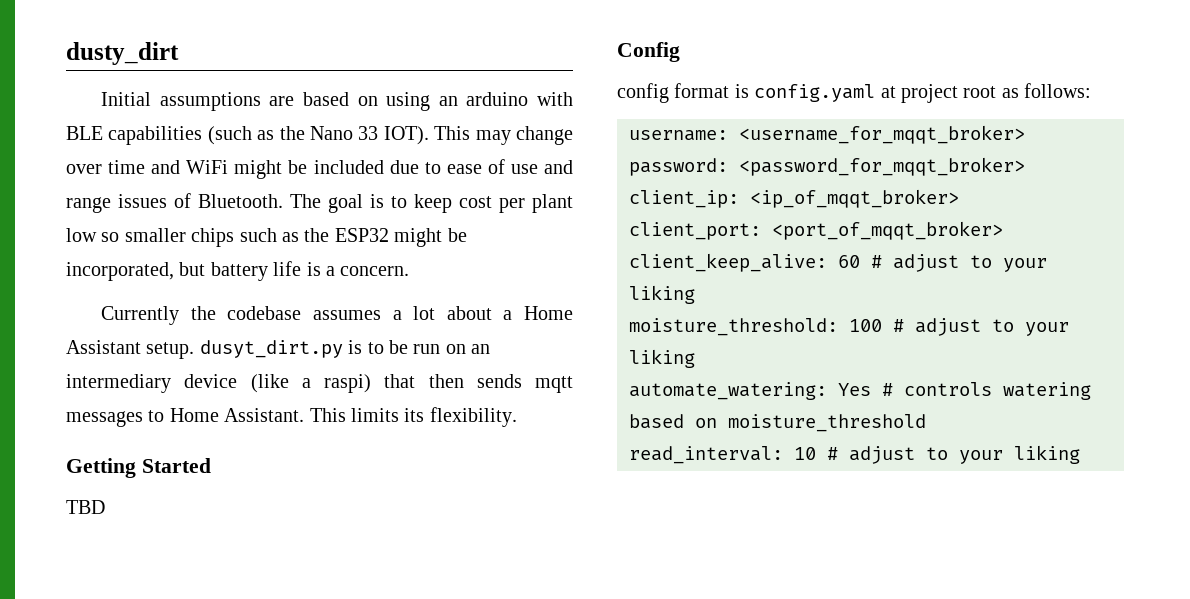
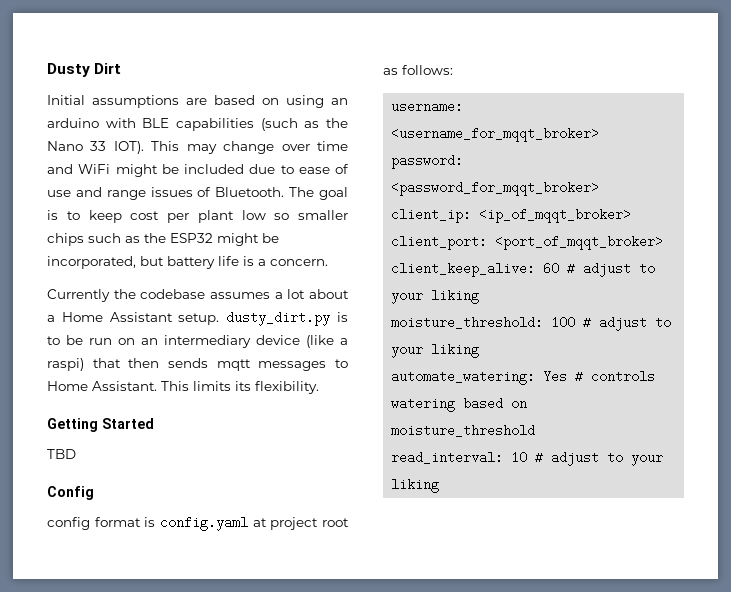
- dusty_dirt
+ Dusty Dirt
- Currently the codebase assumes a lot about a Home Assistant setup. dusyt_dirt.py is to be run on an intermediary device (like a raspi) that then sends mqtt messages to Home Assistant.
+ Currently the codebase assumes a lot about a Home Assistant setup. dusty_dirt.py is to be run on an intermediary device (like a raspi) that then sends mqtt messages to Home Assistant.

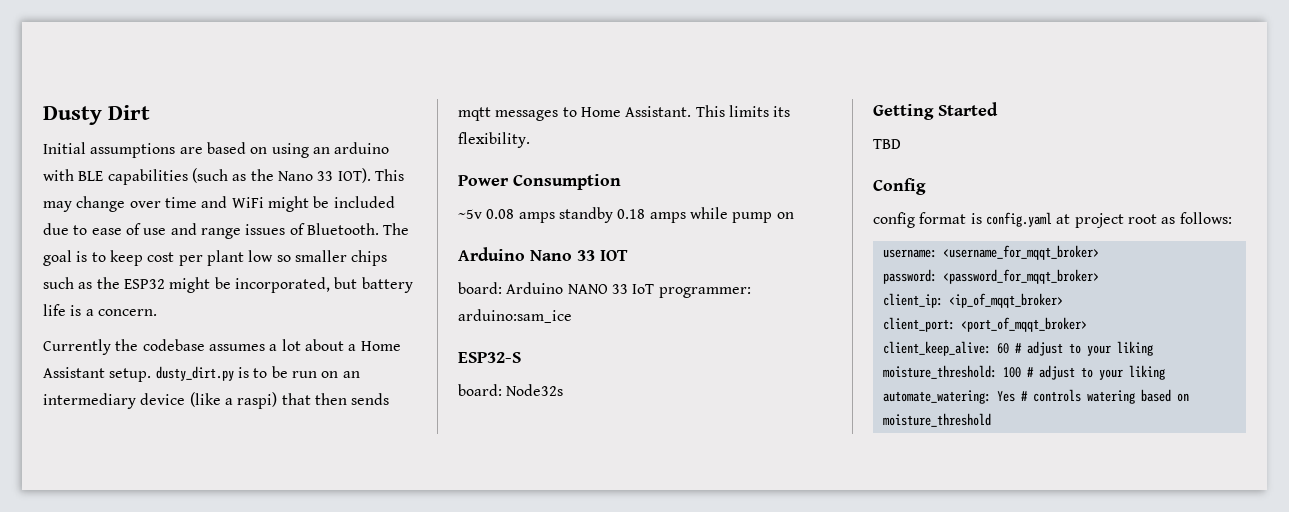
+ Power Consumption
+ ~5v 0.08 amps standby 0.18 amps while pump on
+ Arduino Nano 33 IOT
+ board: Arduino NANO 33 IoT programmer: arduino:sam_ice
+ ESP32-S
+ board: Node32s
- read_interval: 10 # adjust to your liking

